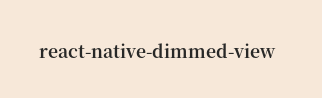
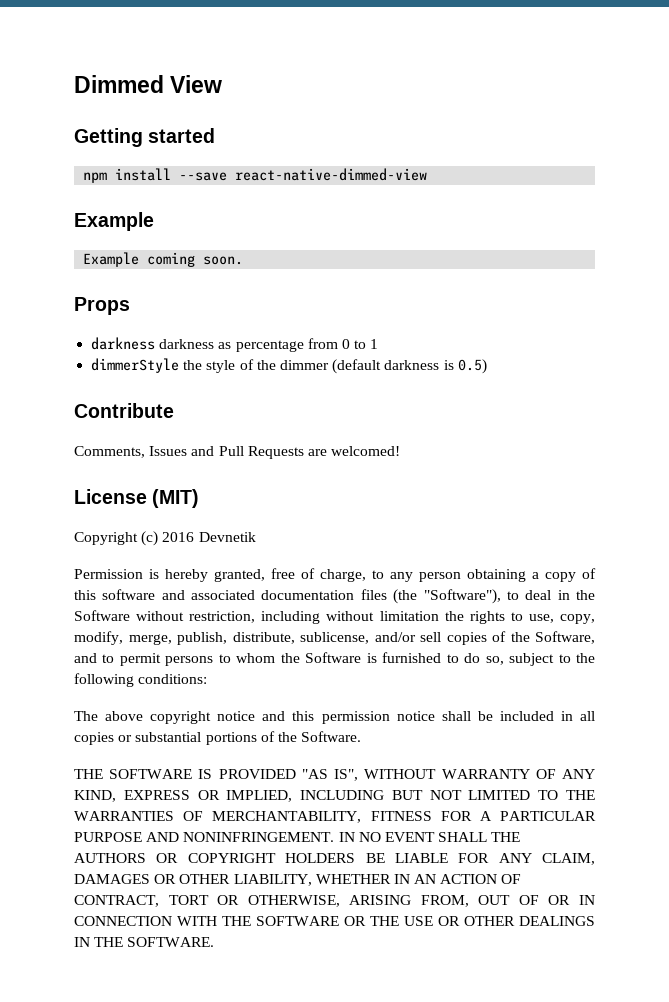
- react-native-dimmed-view
+ Dimmed View
+ Getting started
+ npm install --save react-native-dimmed-view
+ Example
+ Example coming soon.
+ Props
+ darkness darkness as percentage from 0 to 1
+ dimmerStyle the style of the dimmer (default darkness is 0.5)
+ Contribute
+ Comments, Issues and Pull Requests are welcomed!
+ License (MIT)
+ Copyright (c) 2016 Devnetik
+ Permission is hereby granted, free of charge, to any person obtaining a copy of this software and associated documentation files (the "Software"), to deal in the Software without restriction, including without limitation the rights to use, copy, modify, merge, publish, distribute, sublicense, and/or sell copies of the Software, and to permit persons to whom the Software is furnished to do so, subject to the following conditions:
+ The above copyright notice and this permission notice shall be included in all copies or substantial portions of the Software.
+ THE SOFTWARE IS PROVIDED "AS IS", WITHOUT WARRANTY OF ANY KIND, EXPRESS OR IMPLIED, INCLUDING BUT NOT LIMITED TO THE WARRANTIES OF MERCHANTABILITY, FITNESS FOR A PARTICULAR PURPOSE AND NONINFRINGEMENT. IN NO EVENT SHALL THE AUTHORS OR COPYRIGHT HOLDERS BE LIABLE FOR ANY CLAIM, DAMAGES OR OTHER LIABILITY, WHETHER IN AN ACTION OF CONTRACT, TORT OR OTHERWISE, ARISING FROM, OUT OF OR IN CONNECTION WITH THE SOFTWARE OR THE USE OR OTHER DEALINGS IN THE SOFTWARE.

